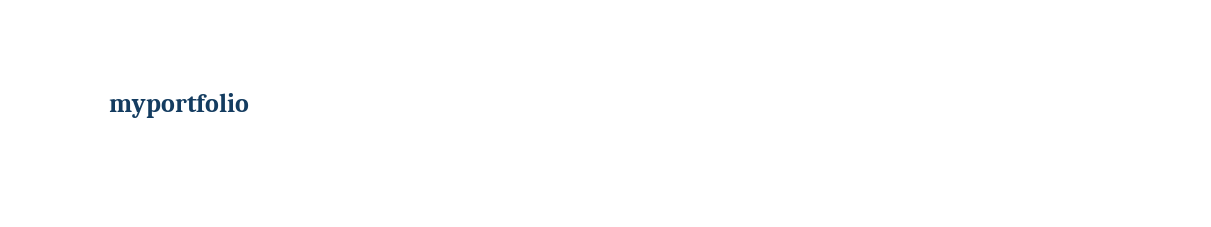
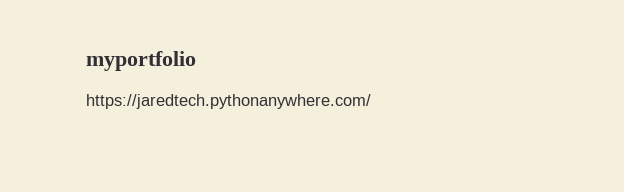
+ https://jaredtech.pythonanywhere.com/

